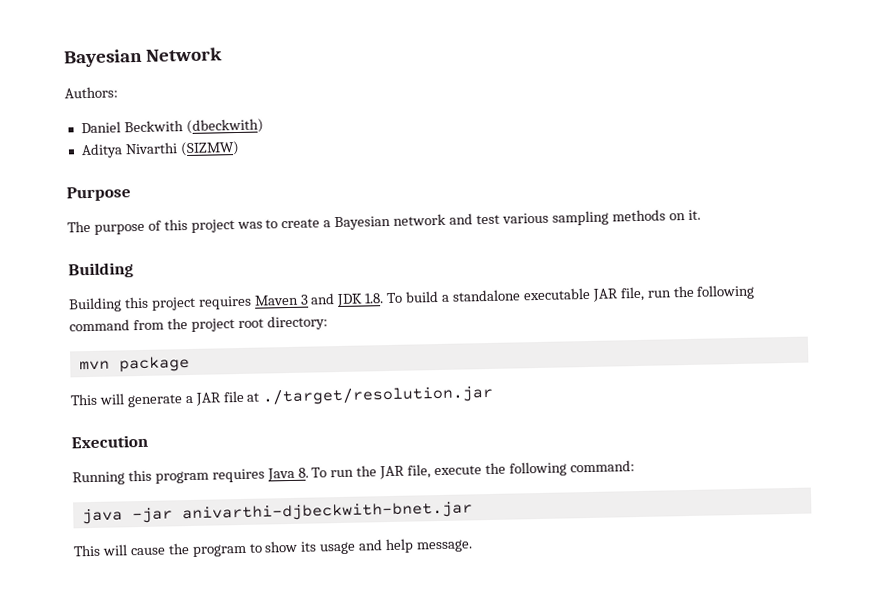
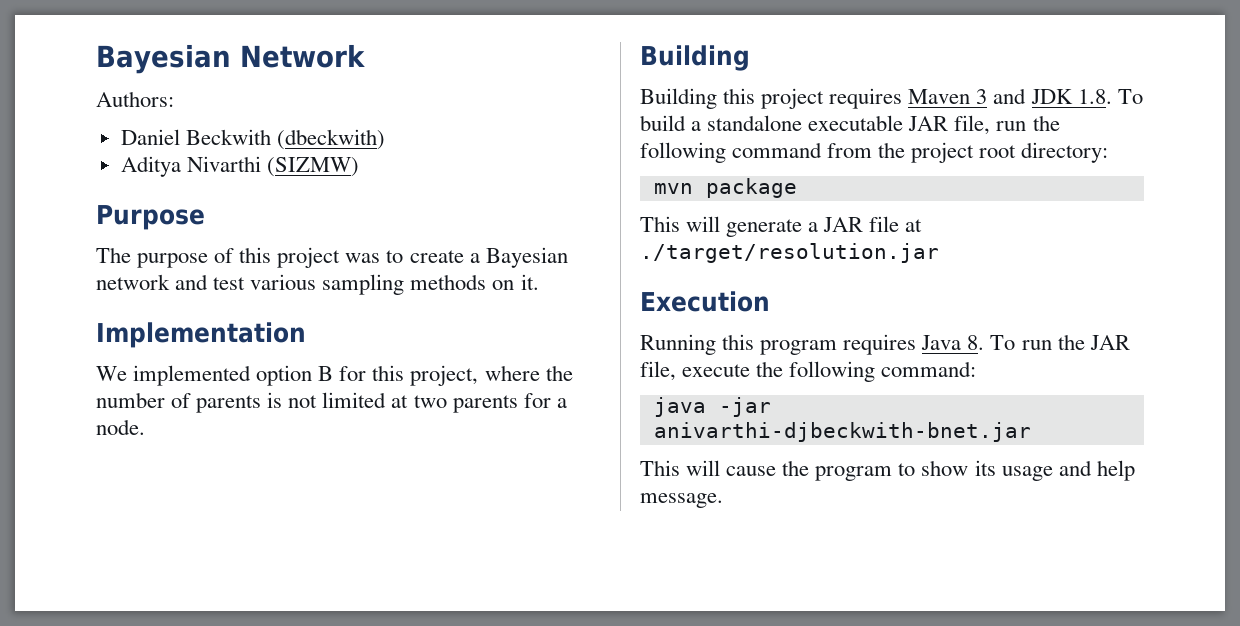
+ Implementation
+ We implemented option B for this project, where the number of parents is not limited at two parents for a node.

